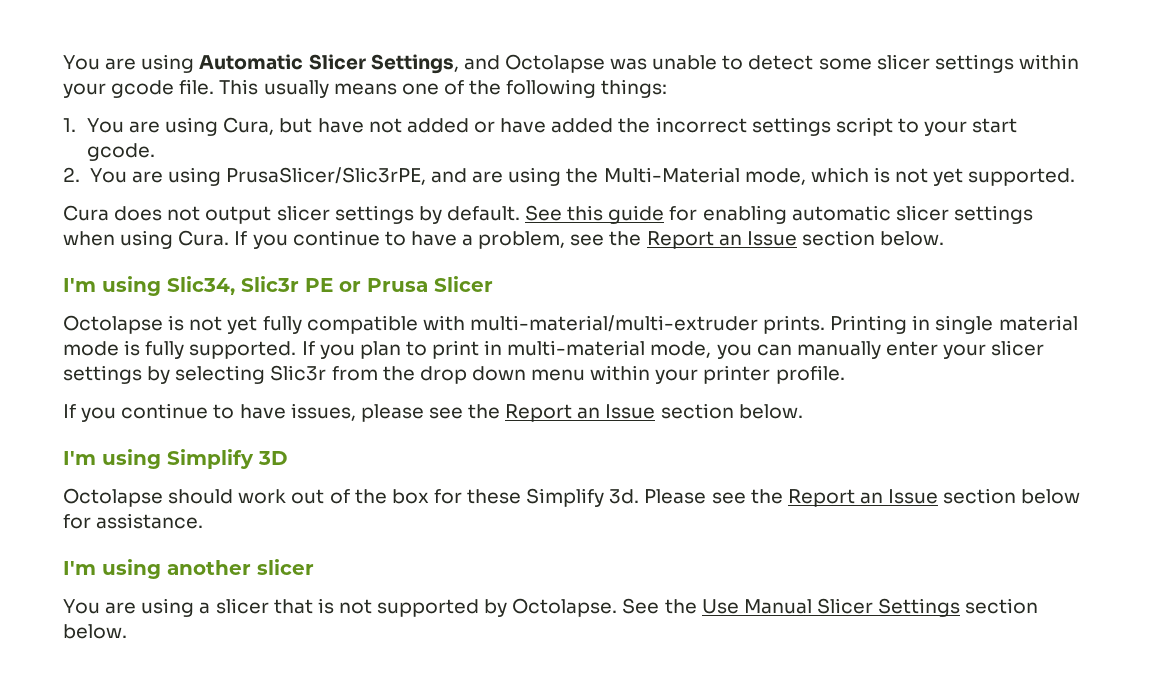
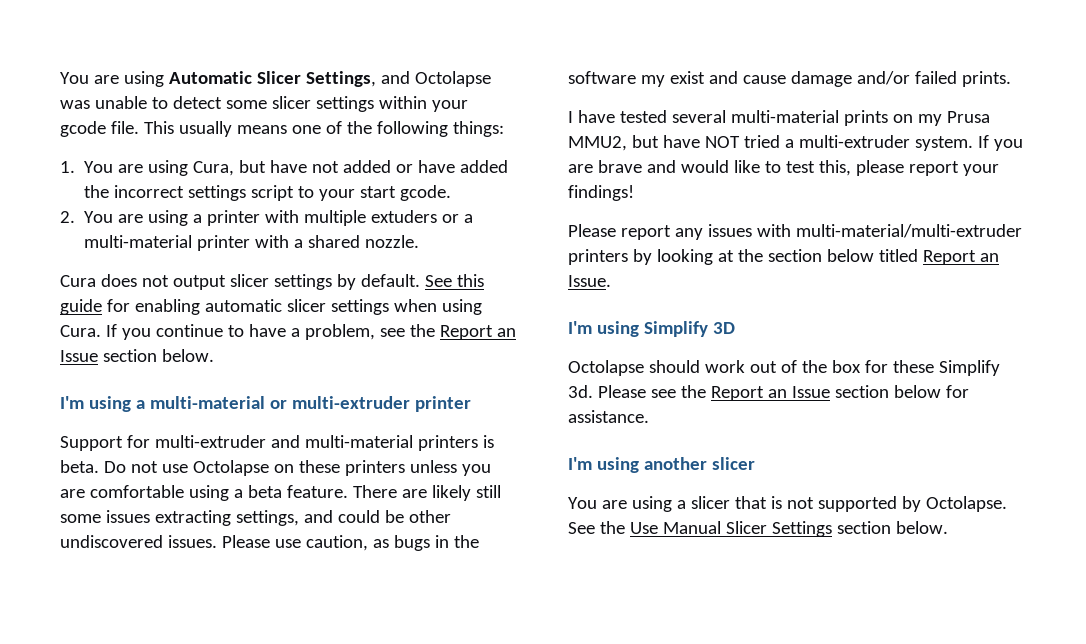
- 2. You are using PrusaSlicer/Slic3rPE, and are using the Multi-Material mode, which is not yet supported.
+ 2. You are using a printer with multiple extuders or a multi-material printer with a shared nozzle.
- I'm using Slic34, Slic3r PE or Prusa Slicer
- Octolapse is not yet fully compatible with multi-material/multi-extruder prints. Printing in single material mode is fully supported. If you plan to print in multi-material mode, you can manually enter your slicer settings by selecting Slic3r from the drop down menu within your printer profile.
- If you continue to have issues, please see the Report an Issue section below.
+ I'm using a multi-material or multi-extruder printer
+ Support for multi-extruder and multi-material printers is beta. Do not use Octolapse on these printers unless you are comfortable using a beta feature. There are likely still some issues extracting settings, and could be other undiscovered issues. Please use caution, as bugs in the software my exist and cause damage and/or failed prints.
+ I have tested several multi-material prints on my Prusa MMU2, but have NOT tried a multi-extruder system. If you are brave and would like to test this, please report your findings!
+ Please report any issues with multi-material/multi-extruder printers by looking at the section below titled Report an Issue.

